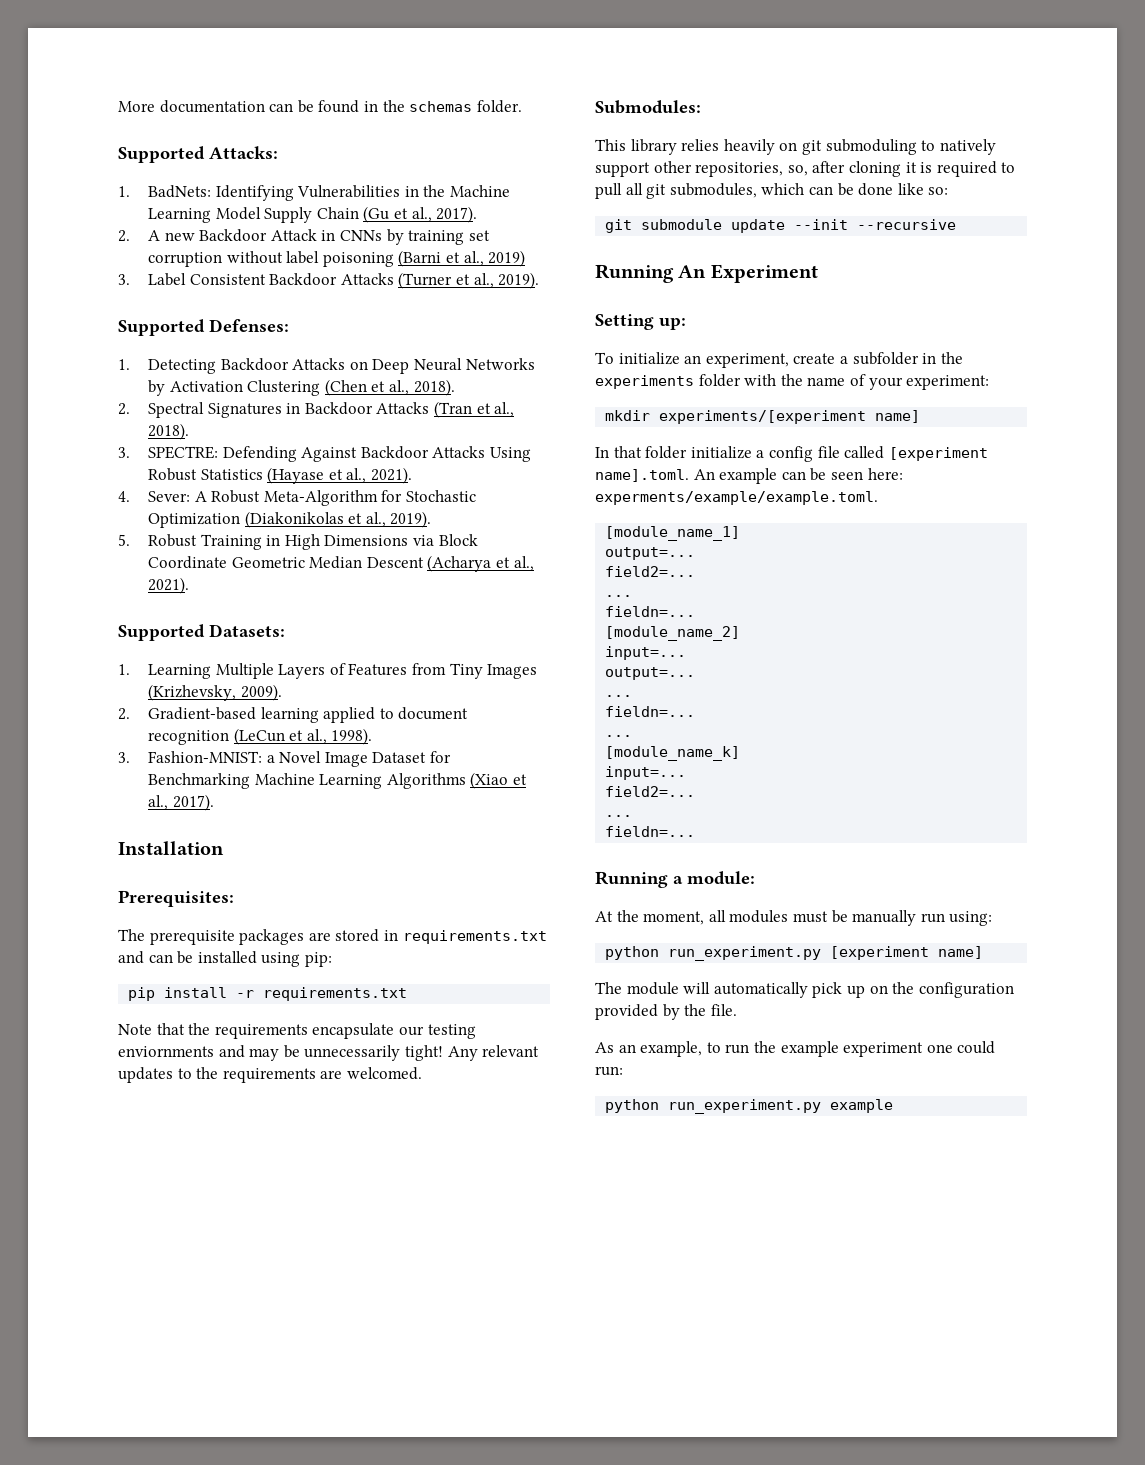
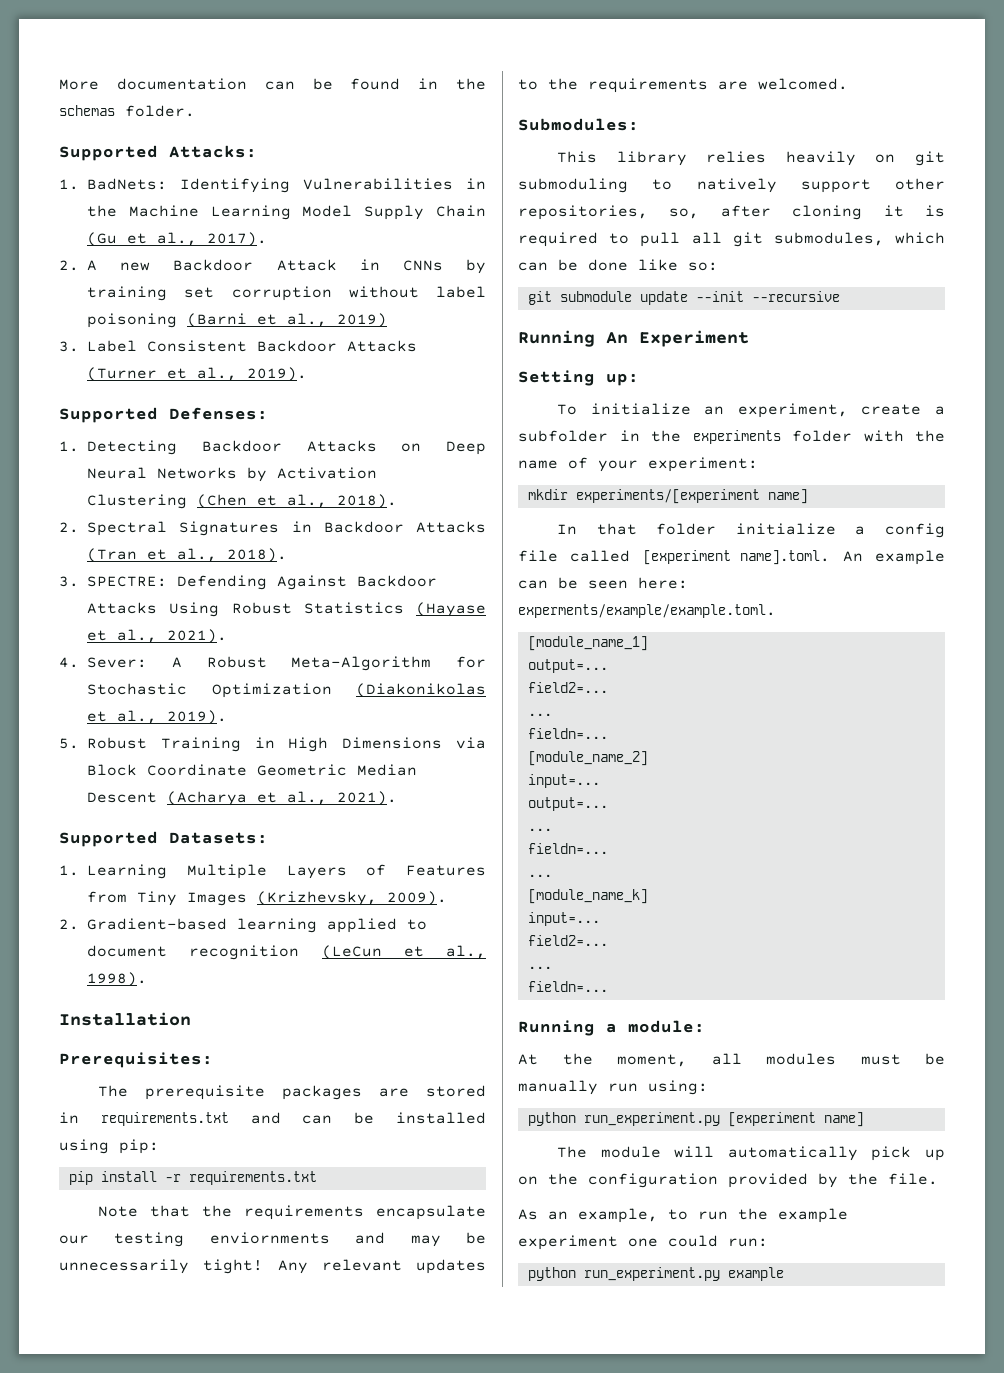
- 3. Fashion-MNIST: a Novel Image Dataset for Benchmarking Machine Learning Algorithms (Xiao et al., 2017).

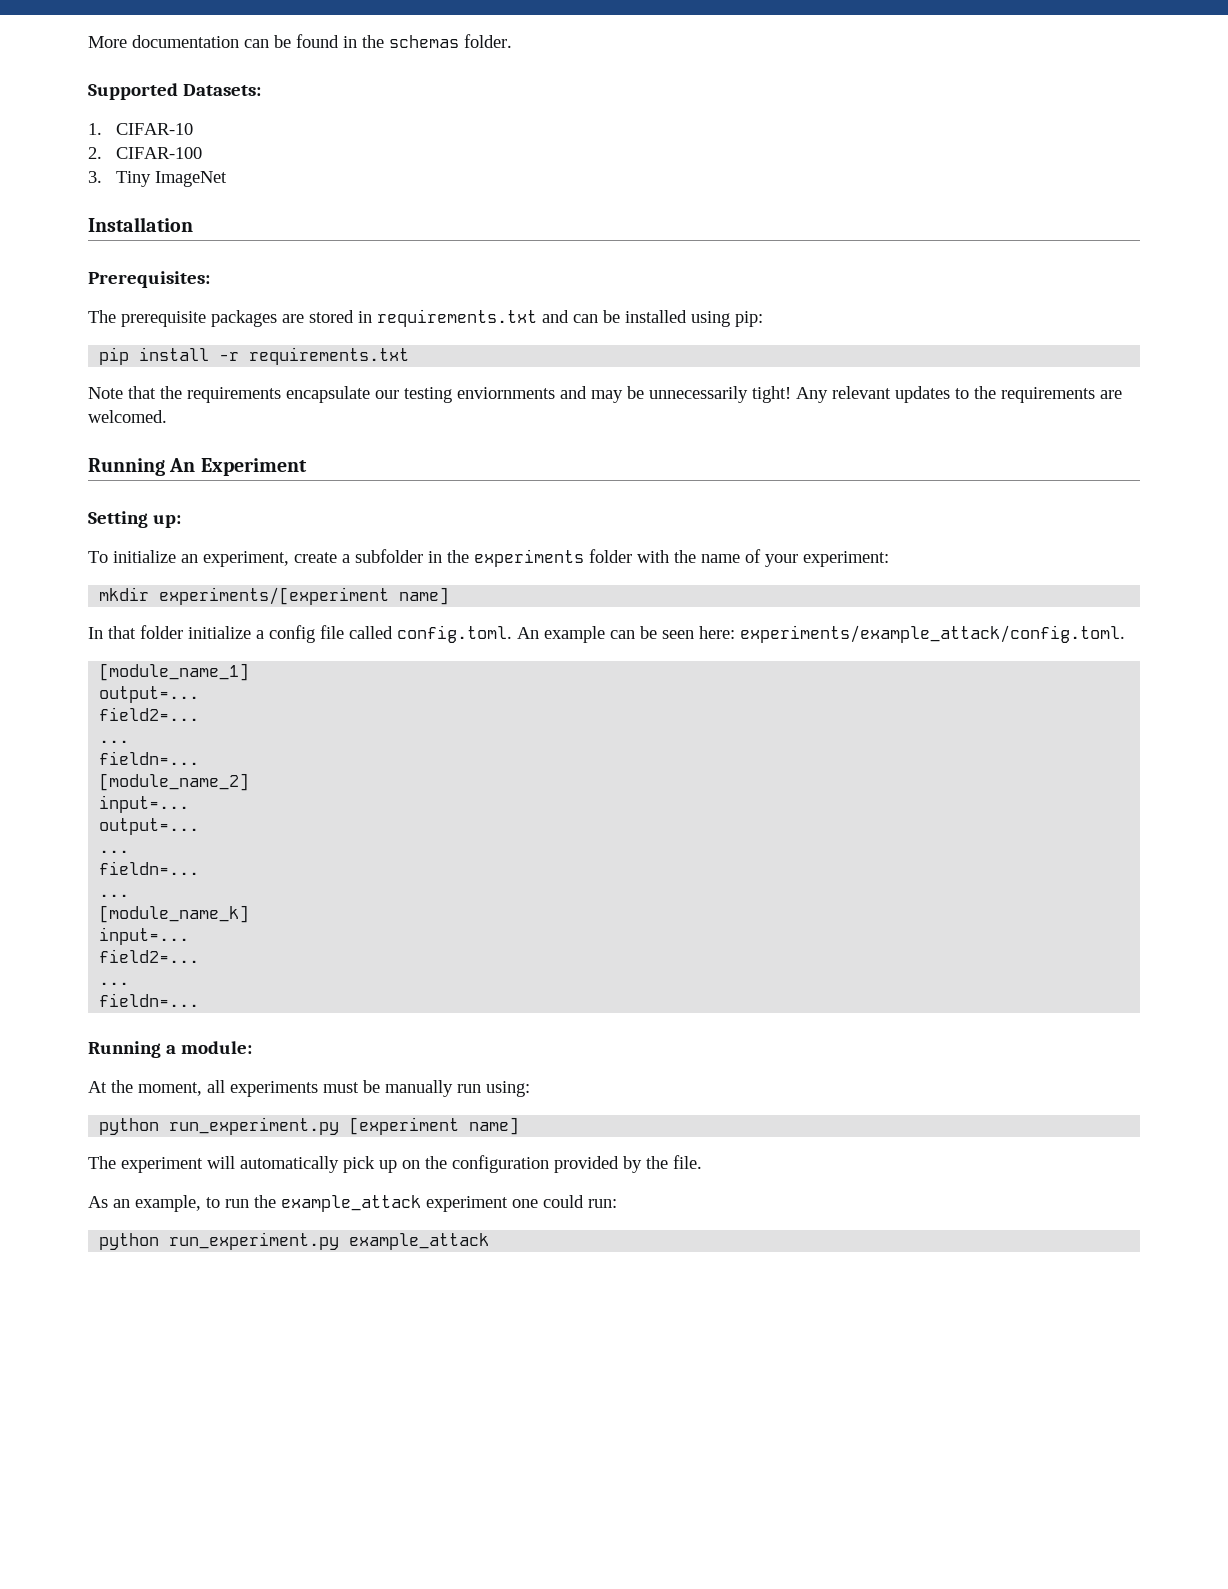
- Supported Attacks:
- 1. BadNets: Identifying Vulnerabilities in the Machine Learning Model Supply Chain (Gu et al., 2017).
- 2. A new Backdoor Attack in CNNs by training set corruption without label poisoning (Barni et al., 2019)
- 3. Label Consistent Backdoor Attacks (Turner et al., 2019).
- Supported Defenses:
- 1. Detecting Backdoor Attacks on Deep Neural Networks by Activation Clustering (Chen et al., 2018).
- 2. Spectral Signatures in Backdoor Attacks (Tran et al., 2018).
- 3. SPECTRE: Defending Against Backdoor Attacks Using Robust Statistics (Hayase et al., 2021).
- 4. Sever: A Robust Meta-Algorithm for Stochastic Optimization (Diakonikolas et al., 2019).
- 5. Robust Training in High Dimensions via Block Coordinate Geometric Median Descent (Acharya et al., 2021).
  Supported Datasets:
- 1. Learning Multiple Layers of Features from Tiny Images (Krizhevsky, 2009).
- 2. Gradient-based learning applied to document recognition (LeCun et al., 1998).
+ 1. CIFAR-10
+ 2. CIFAR-100
+ 3. Tiny ImageNet
- Submodules:
- This library relies heavily on git submoduling to natively support other repositories, so, after cloning it is required to pull all git submodules, which can be done like so:
- git submodule update --init --recursive
- In that folder initialize a config file called [experiment name].toml. An example can be seen here: experments/example/example.toml.
+ In that folder initialize a config file called config.toml. An example can be seen here: experiments/example_attack/config.toml.
- At the moment, all modules must be manually run using:
+ At the moment, all experiments must be manually run using:
- The module will automatically pick up on the configuration provided by the file.
+ The experiment will automatically pick up on the configuration provided by the file.
- As an example, to run the example experiment one could run:
+ As an example, to run the example_attack experiment one could run:
- python run_experiment.py example
+ python run_experiment.py example_attack

